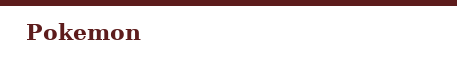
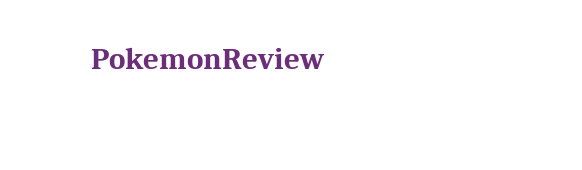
- Pokemon
+ PokemonReview

